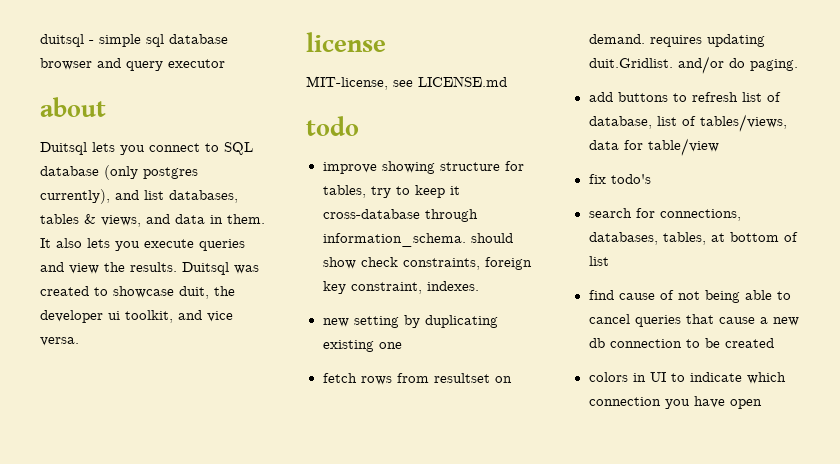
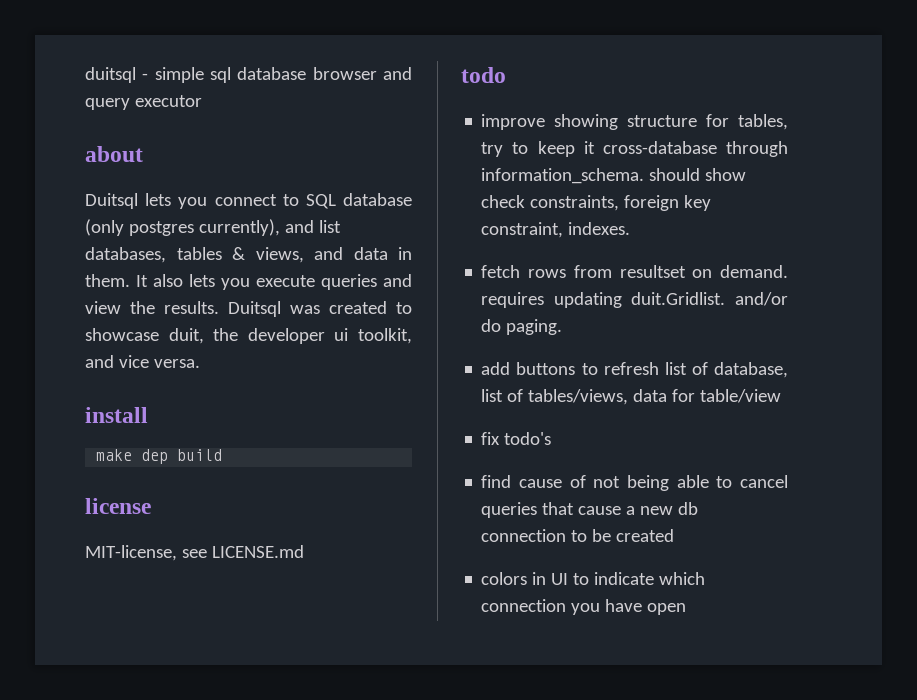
+ install
+ make dep build
- new setting by duplicating existing one
- search for connections, databases, tables, at bottom of list

